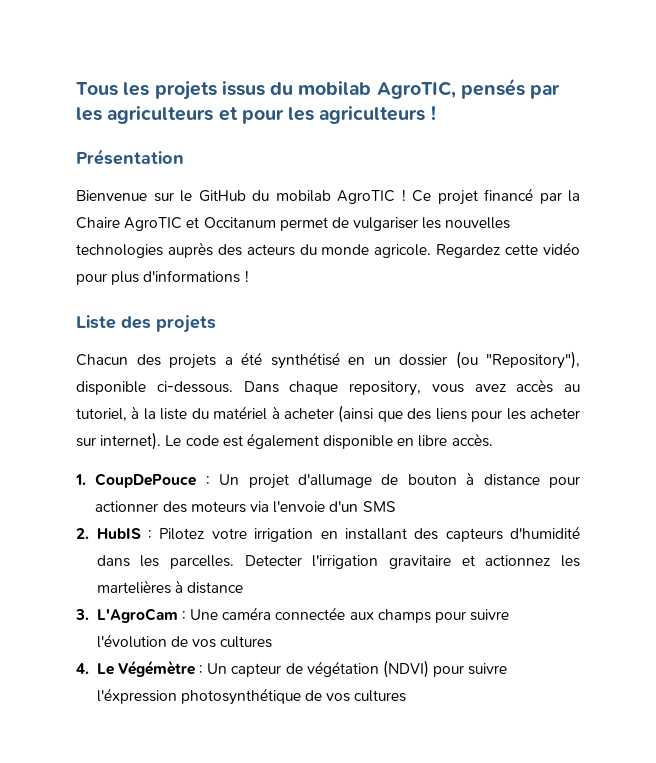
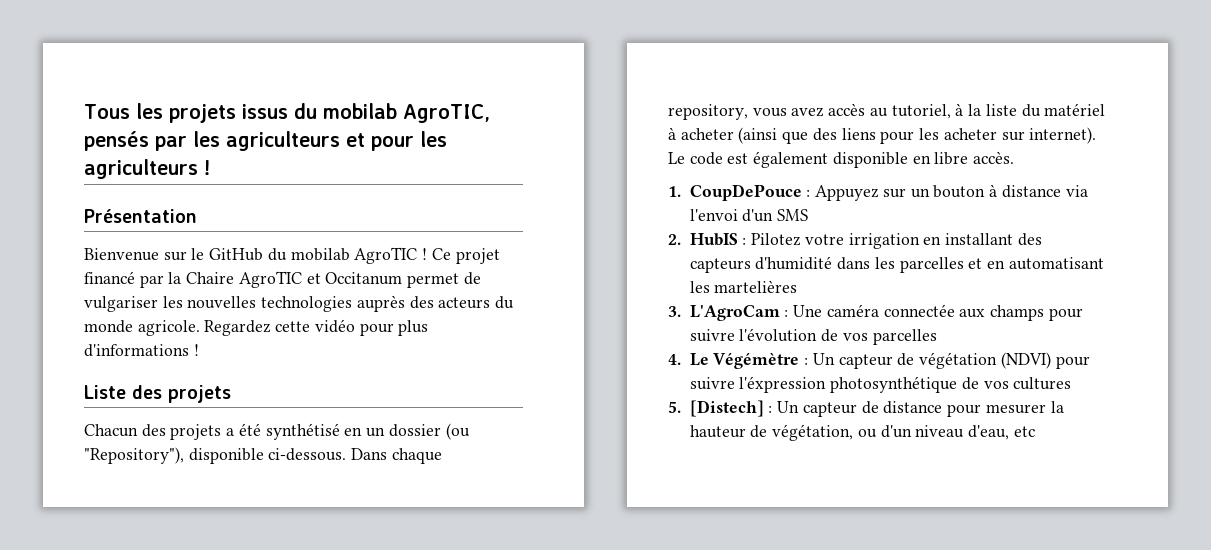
- 1. CoupDePouce : Un projet d'allumage de bouton à distance pour actionner des moteurs via l'envoie d'un SMS
+ 1. CoupDePouce : Appuyez sur un bouton à distance via l'envoi d'un SMS
- 2. HubIS : Pilotez votre irrigation en installant des capteurs d'humidité dans les parcelles. Detecter l'irrigation gravitaire et actionnez les martelières à distance
+ 2. HubIS : Pilotez votre irrigation en installant des capteurs d'humidité dans les parcelles et en automatisant les martelières
- 3. L'AgroCam : Une caméra connectée aux champs pour suivre l'évolution de vos cultures
+ 3. L'AgroCam : Une caméra connectée aux champs pour suivre l'évolution de vos parcelles
+ 5. [Distech] : Un capteur de distance pour mesurer la hauteur de végétation, ou d'un niveau d'eau, etc

